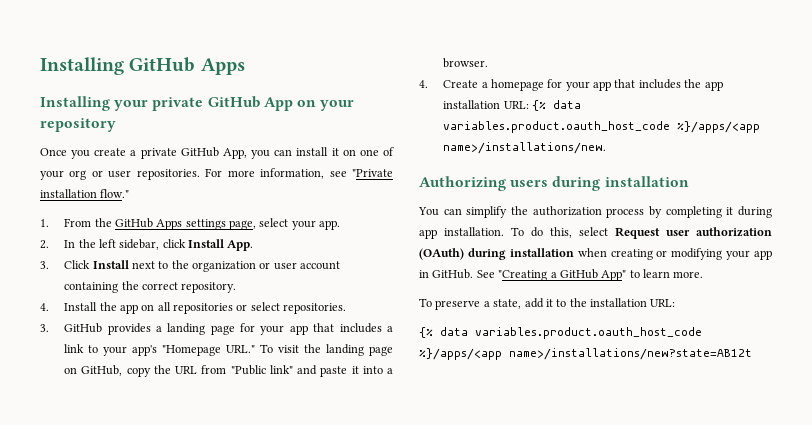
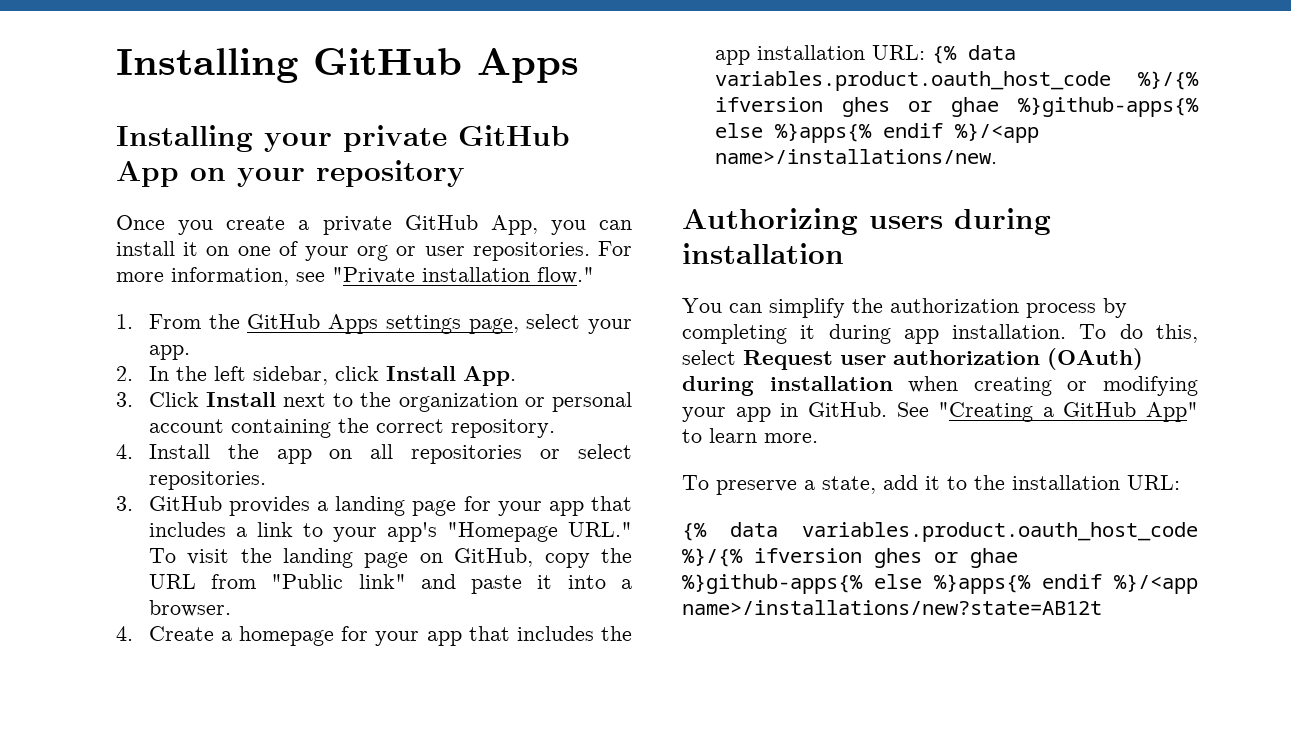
- 3. Click Install next to the organization or user account containing the correct repository.
+ 3. Click Install next to the organization or personal account containing the correct repository.
- 4. Create a homepage for your app that includes the app installation URL: {% data variables.product.oauth_host_code %}/apps/<app name>/installations/new.
+ 4. Create a homepage for your app that includes the app installation URL: {% data variables.product.oauth_host_code %}/{% ifversion ghes or ghae %}github-apps{% else %}apps{% endif %}/<app name>/installations/new.
- {% data variables.product.oauth_host_code %}/apps/<app name>/installations/new?state=AB12t
+ {% data variables.product.oauth_host_code %}/{% ifversion ghes or ghae %}github-apps{% else %}apps{% endif %}/<app name>/installations/new?state=AB12t

